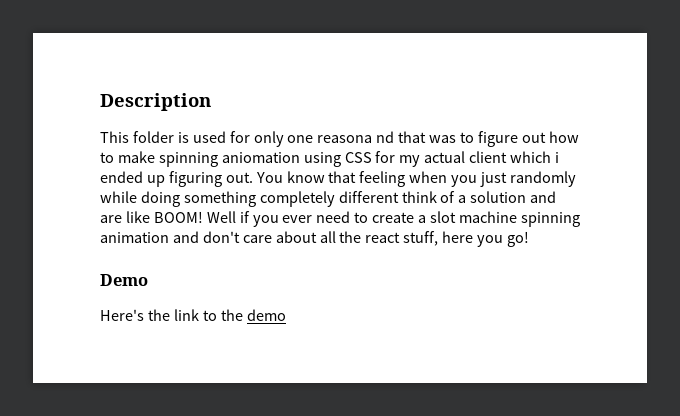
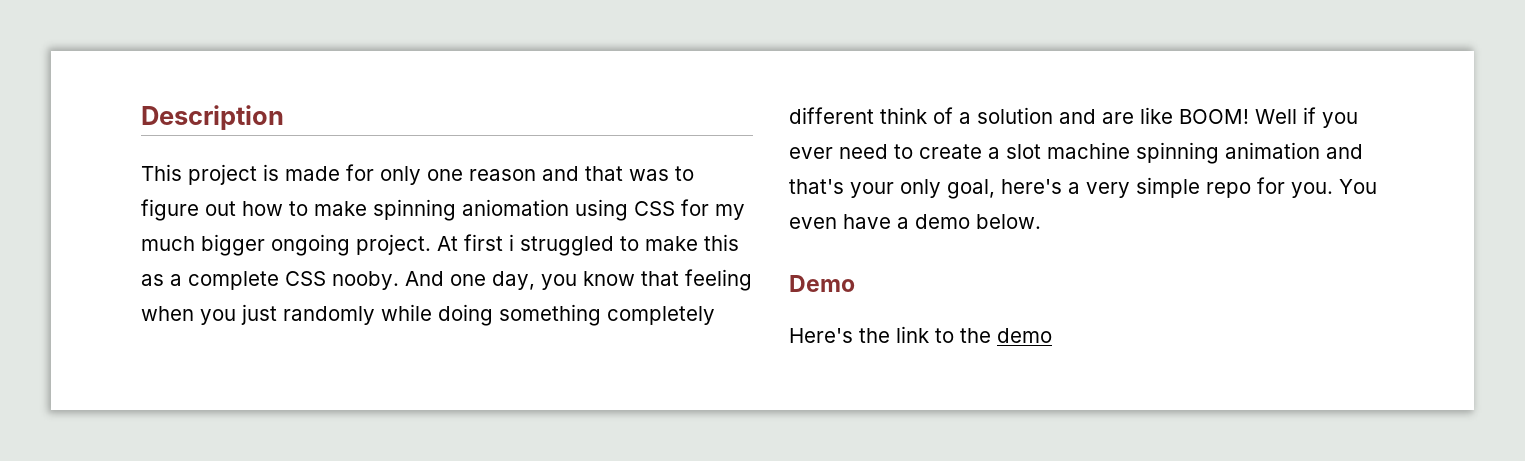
- This folder is used for only one reasona nd that was to figure out how to make spinning aniomation using CSS for my actual client which i ended up figuring out. You know that feeling when you just randomly while doing something completely different think of a solution and are like BOOM!
+ This project is made for only one reason and that was to figure out how to make spinning aniomation using CSS for my much bigger ongoing project. At first i struggled to make this as a complete CSS nooby. And one day, you know that feeling when you just randomly while doing something completely different think of a solution and are like BOOM!
- Well if you ever need to create a slot machine spinning animation and don't care about all the react stuff, here you go!
+ Well if you ever need to create a slot machine spinning animation and that's your only goal, here's a very simple repo for you. You even have a demo below.

